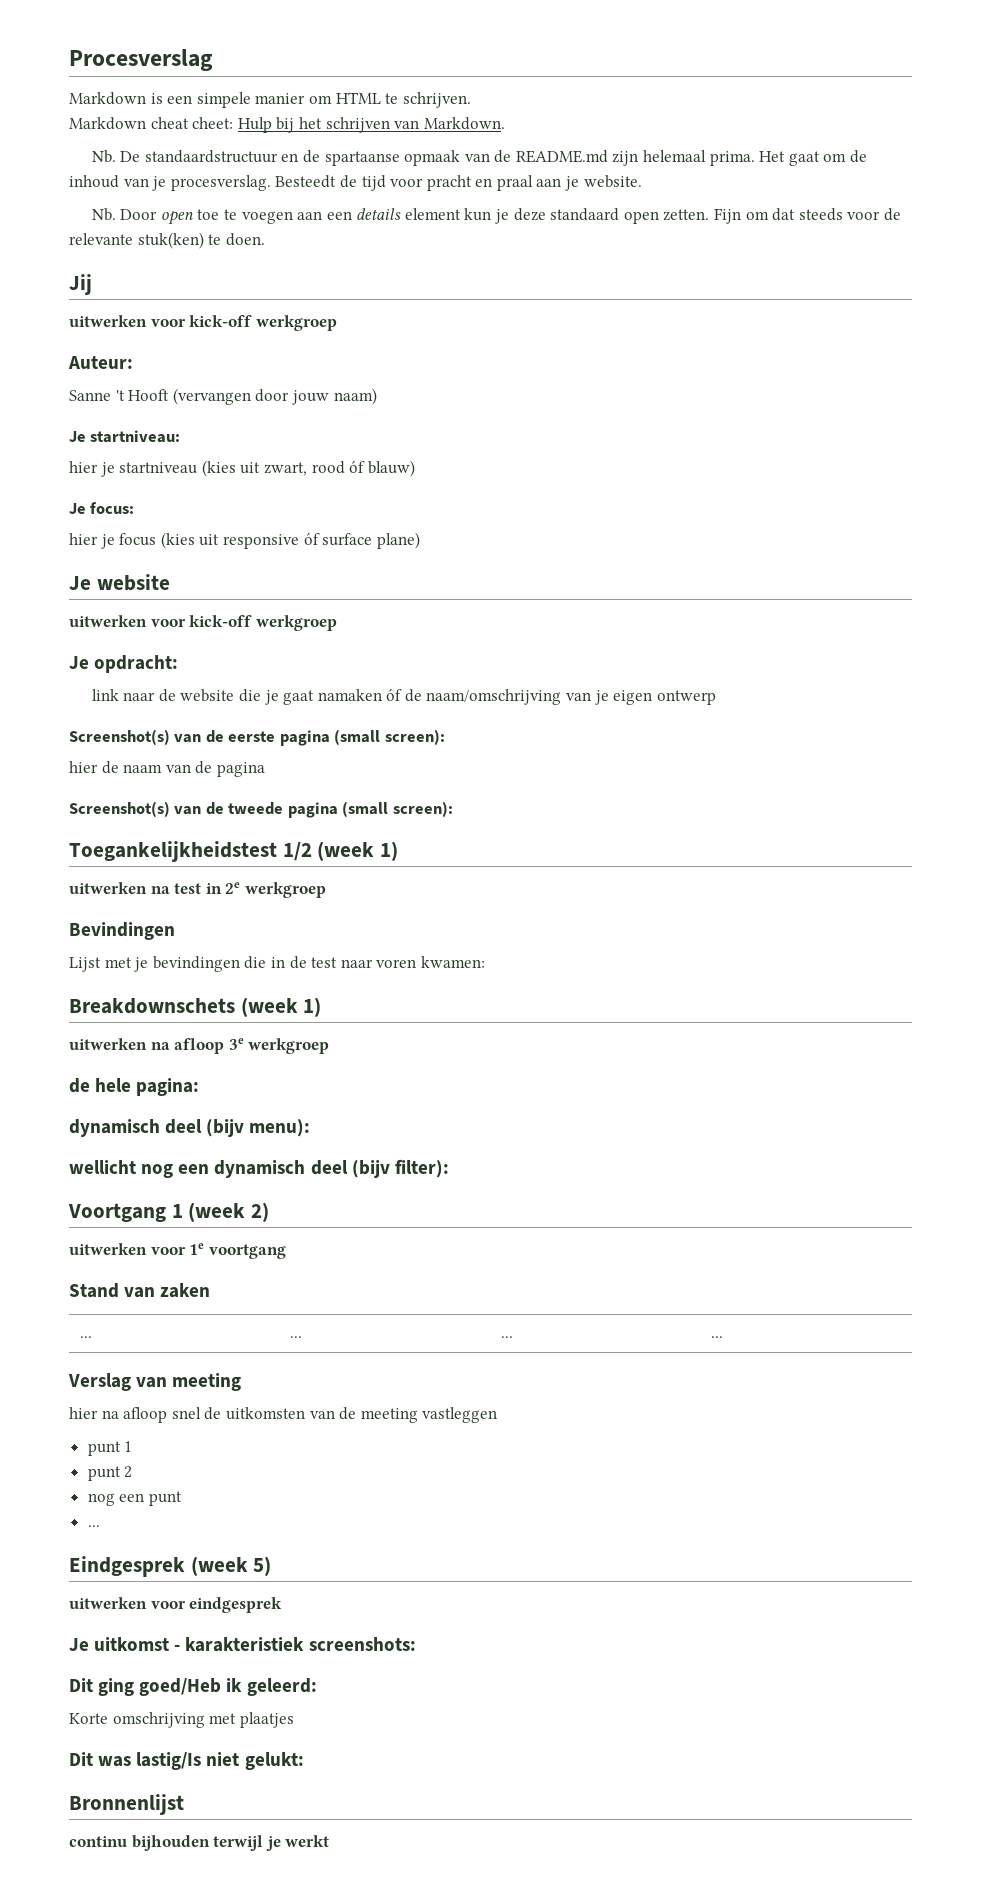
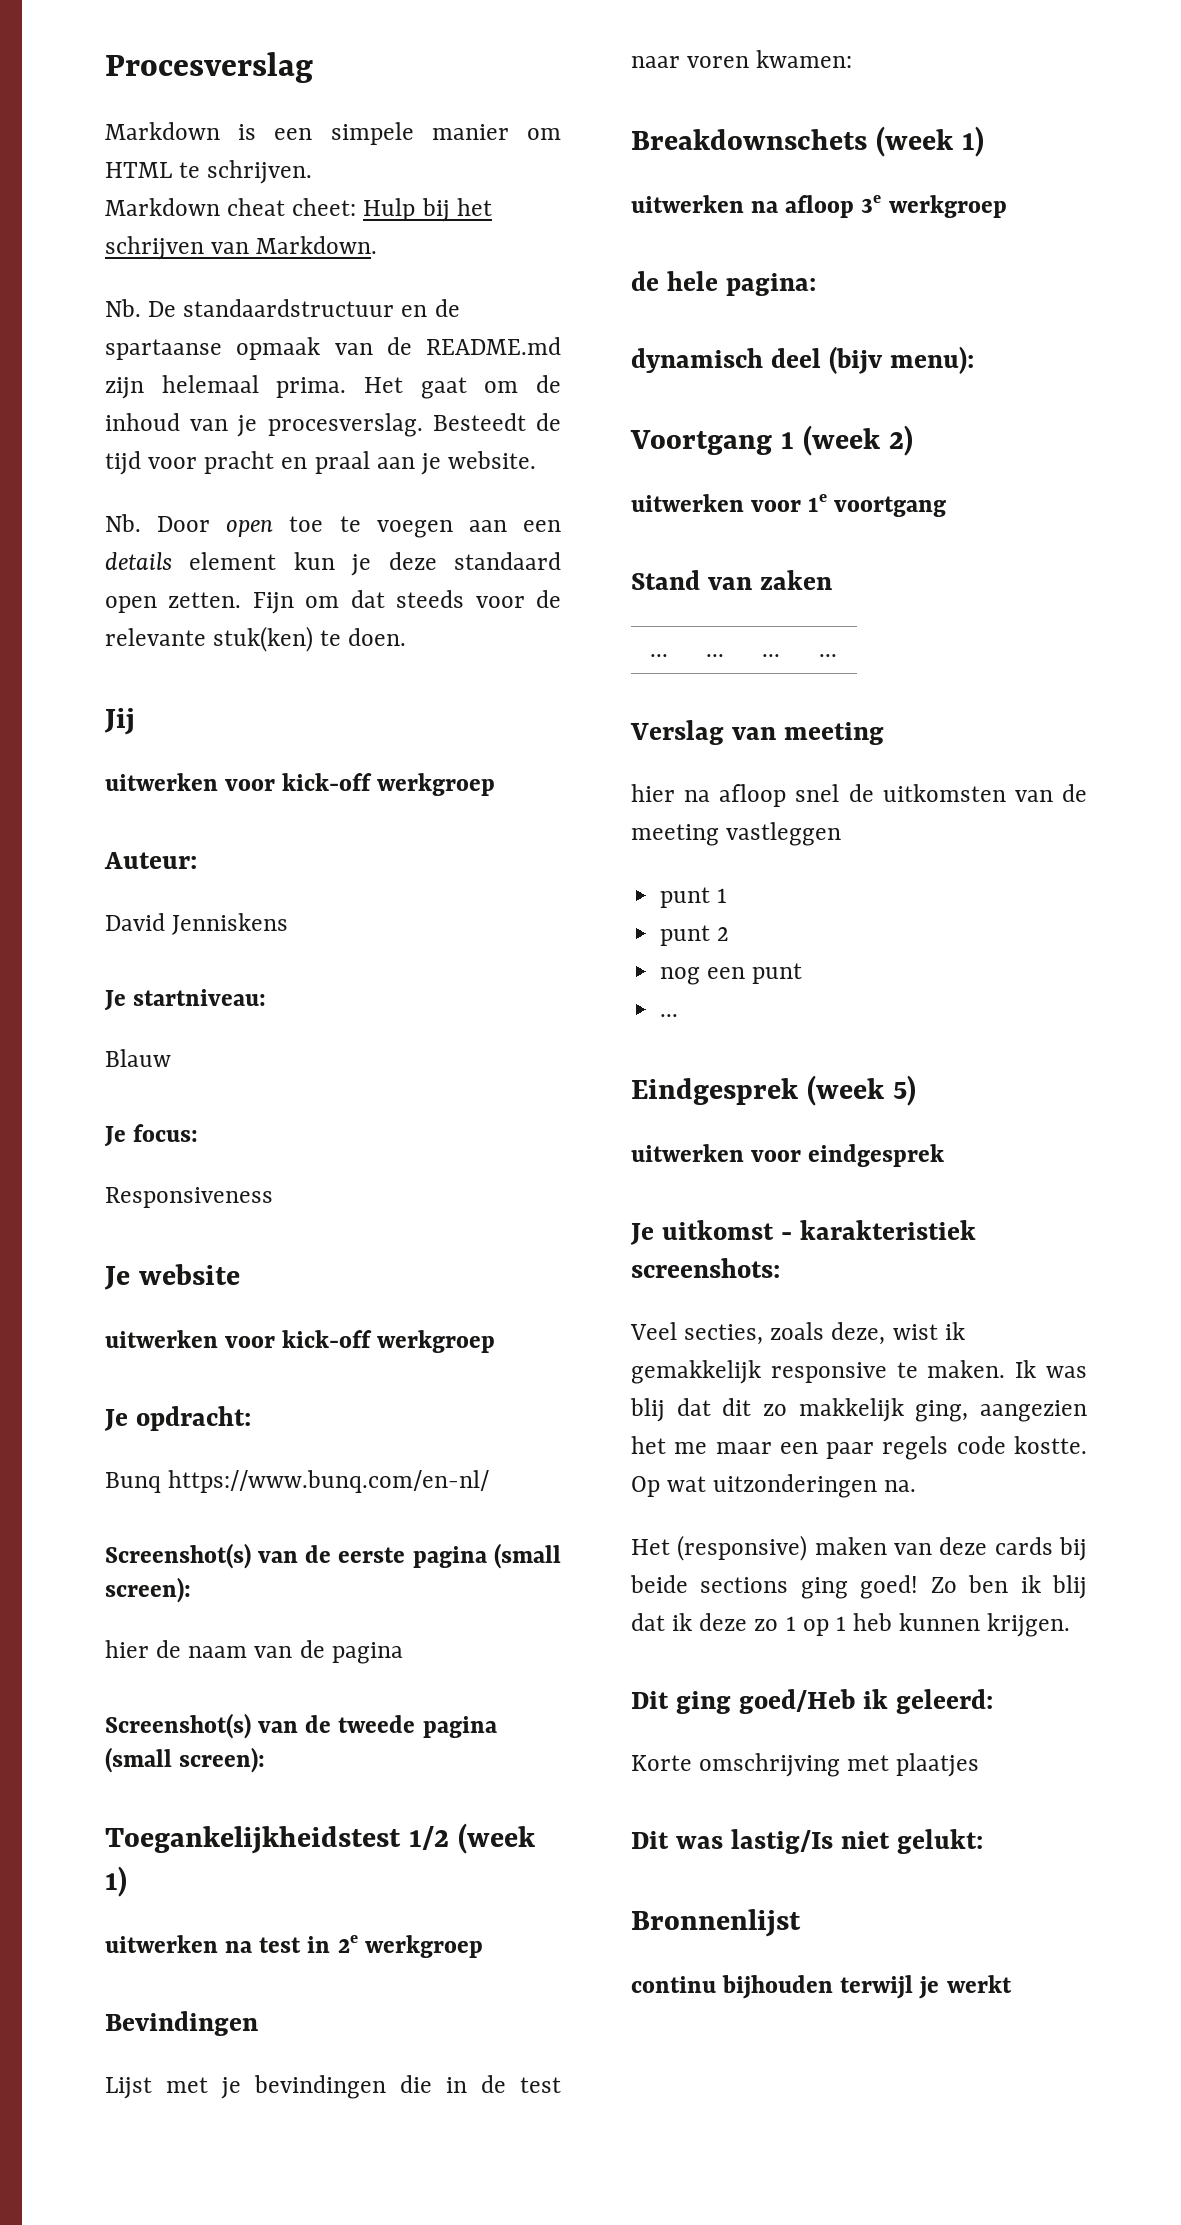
- Sanne 't Hooft (vervangen door jouw naam)
+ David Jenniskens
  Je startniveau:
- hier je startniveau (kies uit zwart, rood óf blauw)
+ Blauw
  Je focus:
- hier je focus (kies uit responsive óf surface plane)
+ Responsiveness
- link naar de website die je gaat namaken óf de naam/omschrijving van je eigen ontwerp
+ Bunq https://www.bunq.com/en-nl/
- wellicht nog een dynamisch deel (bijv filter):
+ Veel secties, zoals deze, wist ik gemakkelijk responsive te maken. Ik was blij dat dit zo makkelijk ging, aangezien het me maar een paar regels code kostte. Op wat uitzonderingen na.
+ Het (responsive) maken van deze cards bij beide sections ging goed! Zo ben ik blij dat ik deze zo 1 op 1 heb kunnen krijgen.

